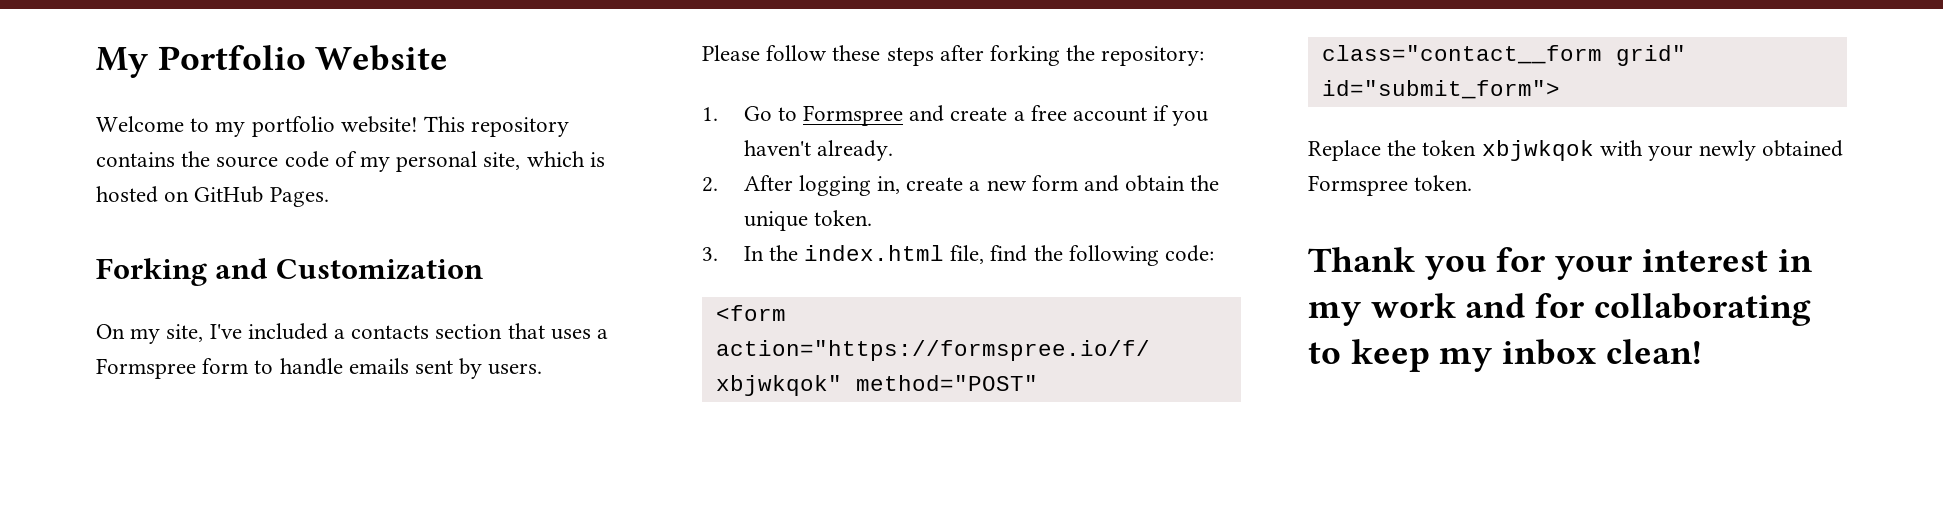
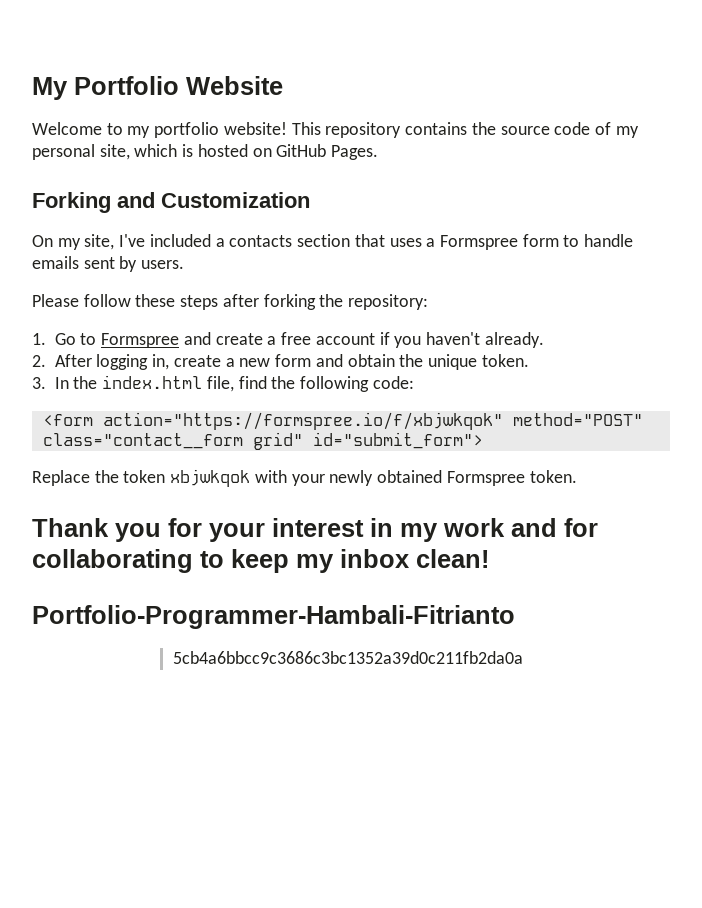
+ Portfolio-Programmer-Hambali-Fitrianto
+ 5cb4a6bbcc9c3686c3bc1352a39d0c211fb2da0a

